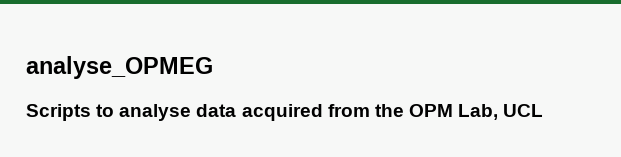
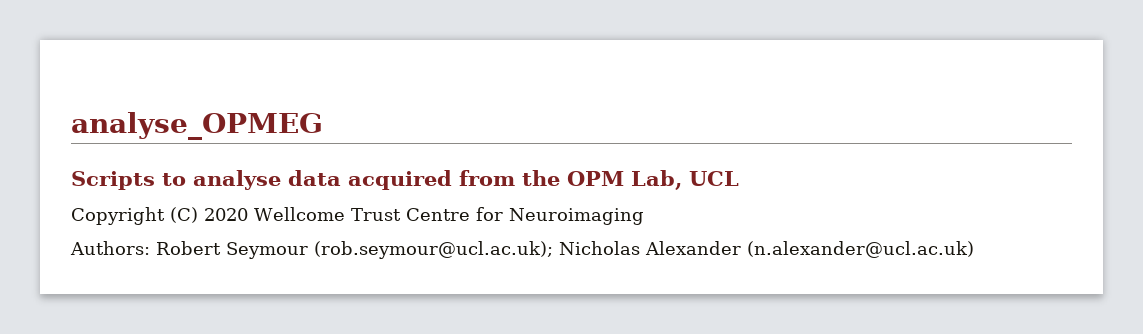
+ Copyright (C) 2020 Wellcome Trust Centre for Neuroimaging
+ Authors: Robert Seymour (rob.seymour@ucl.ac.uk); Nicholas Alexander (n.alexander@ucl.ac.uk)

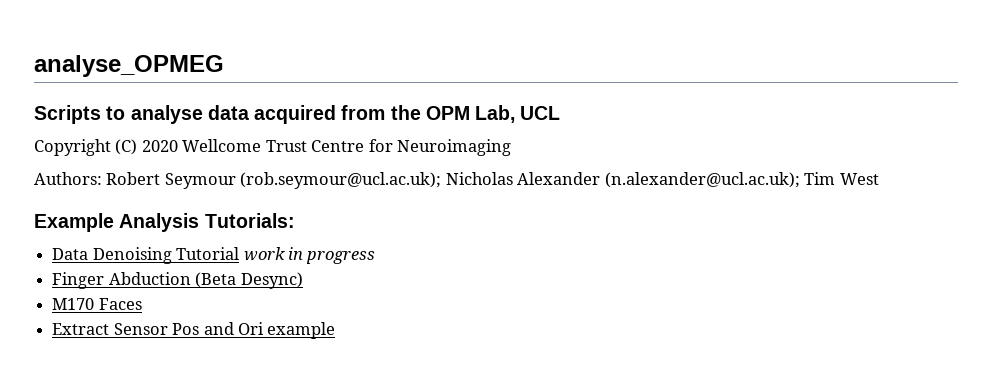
- Authors: Robert Seymour (rob.seymour@ucl.ac.uk); Nicholas Alexander (n.alexander@ucl.ac.uk)
+ Authors: Robert Seymour (rob.seymour@ucl.ac.uk); Nicholas Alexander (n.alexander@ucl.ac.uk); Tim West
+ Example Analysis Tutorials:
+ Data Denoising Tutorial work in progress
+ Finger Abduction (Beta Desync)
+ M170 Faces
+ Extract Sensor Pos and Ori example

